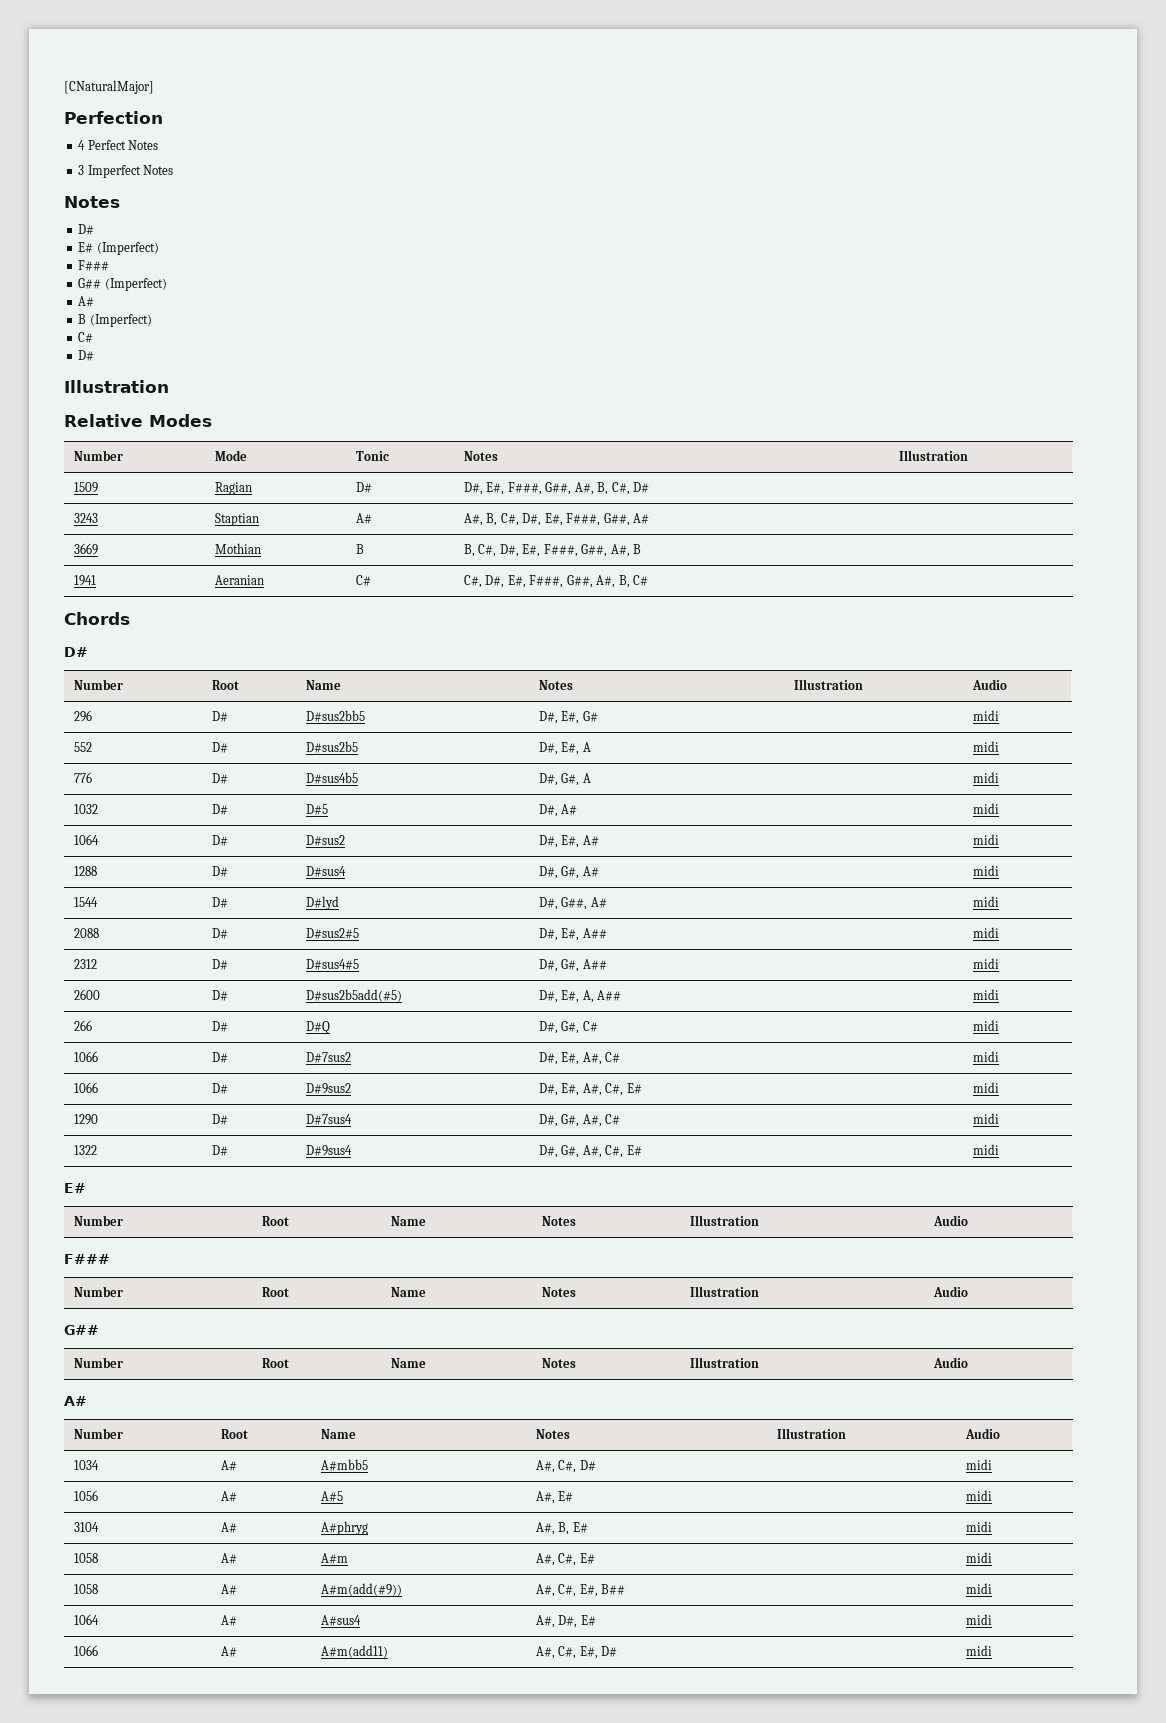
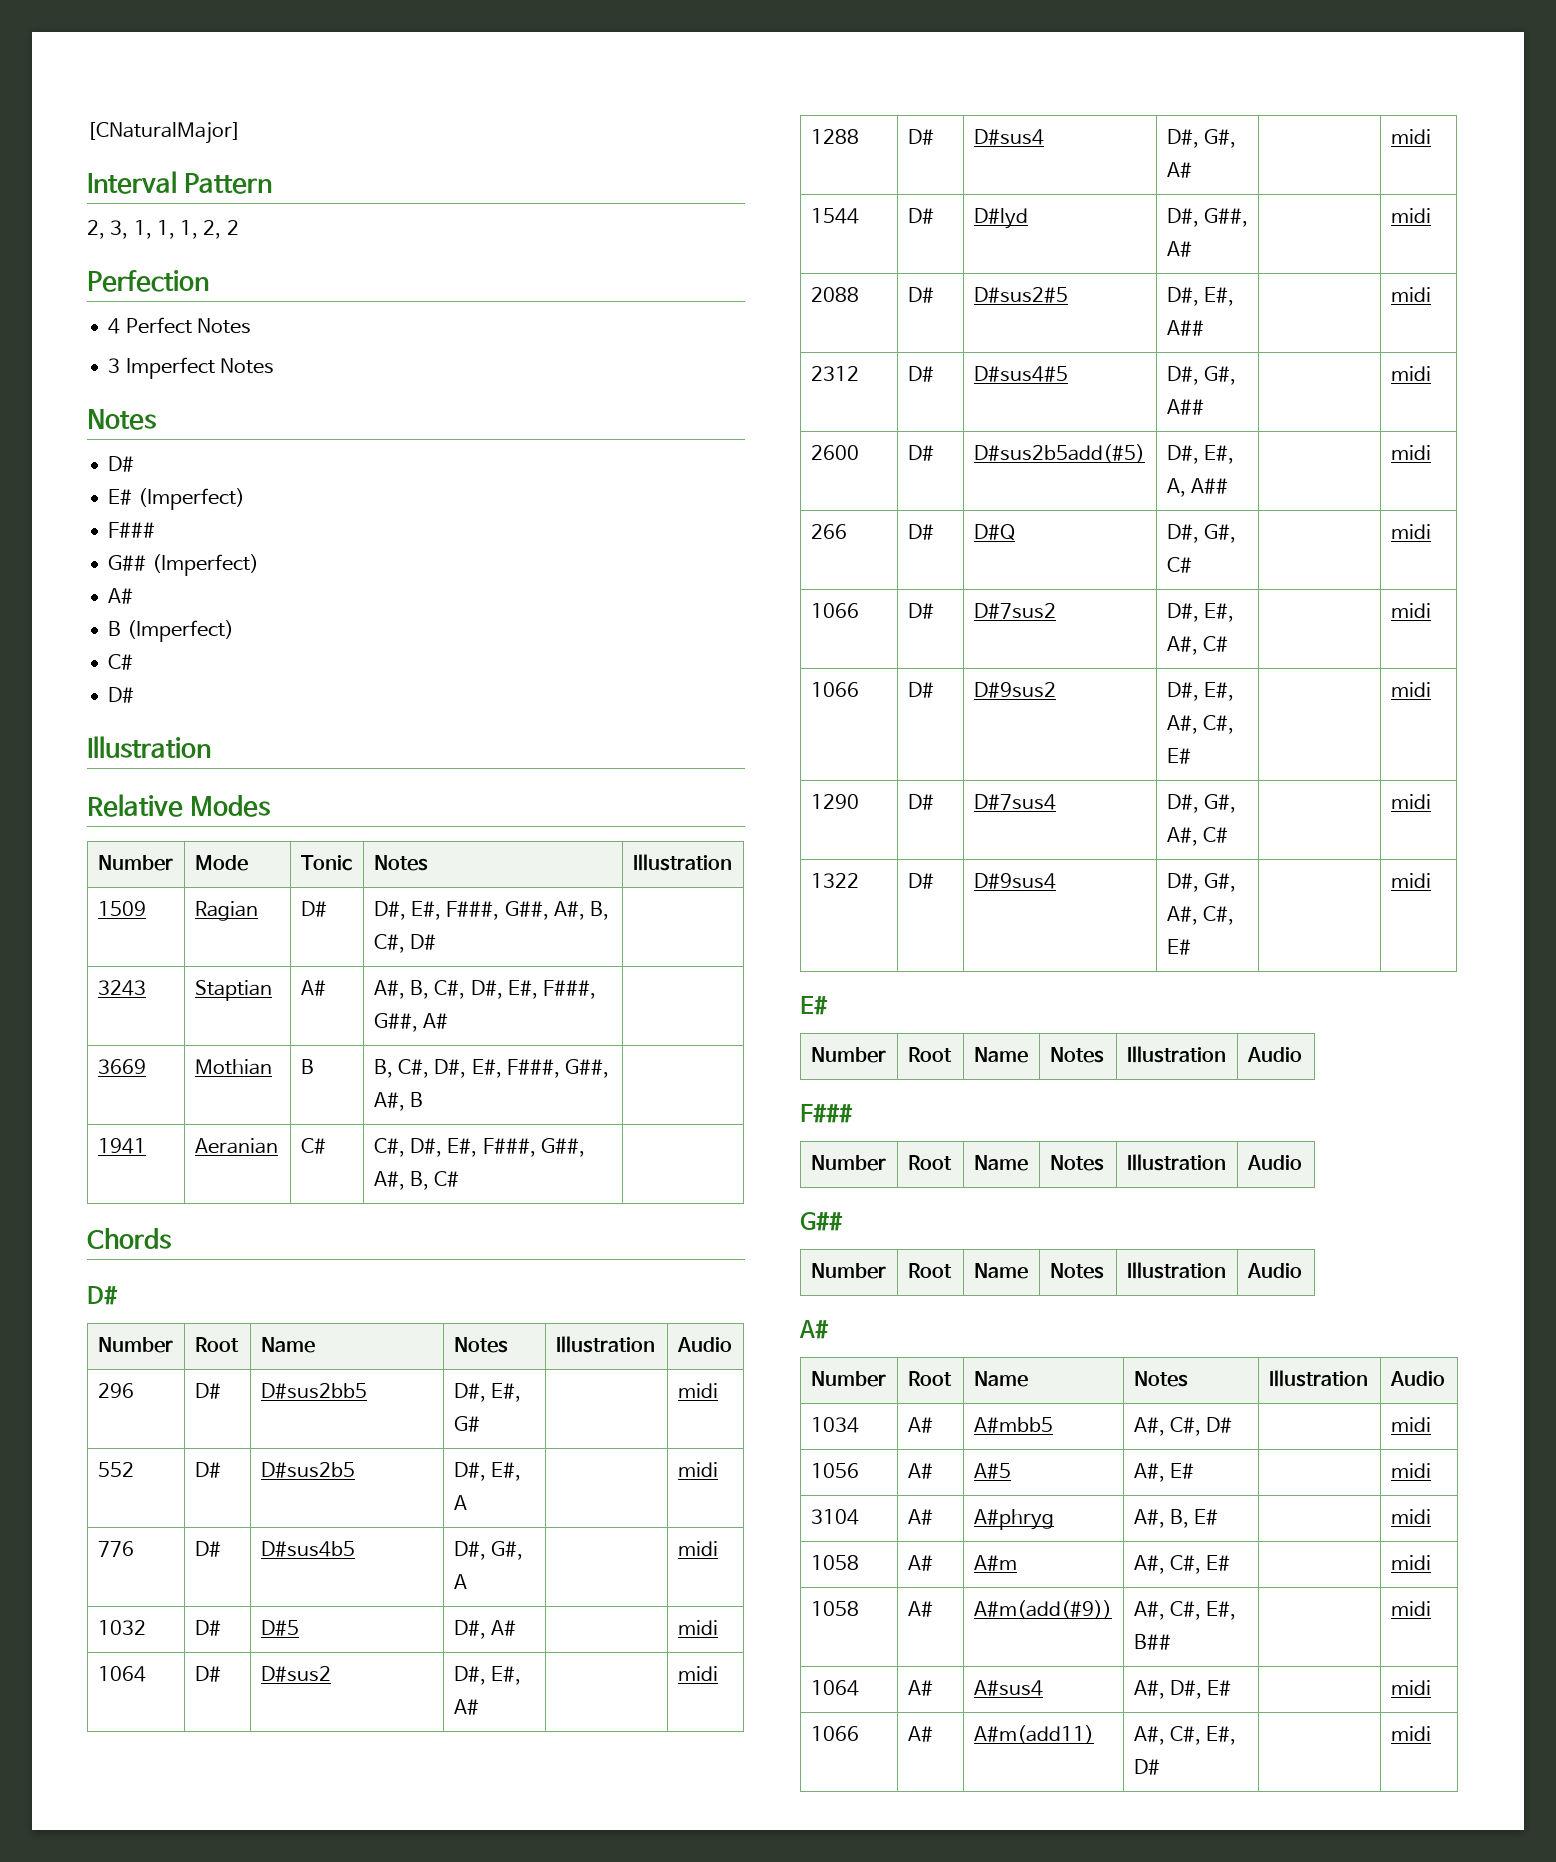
+ Interval Pattern
+ 2, 3, 1, 1, 1, 2, 2

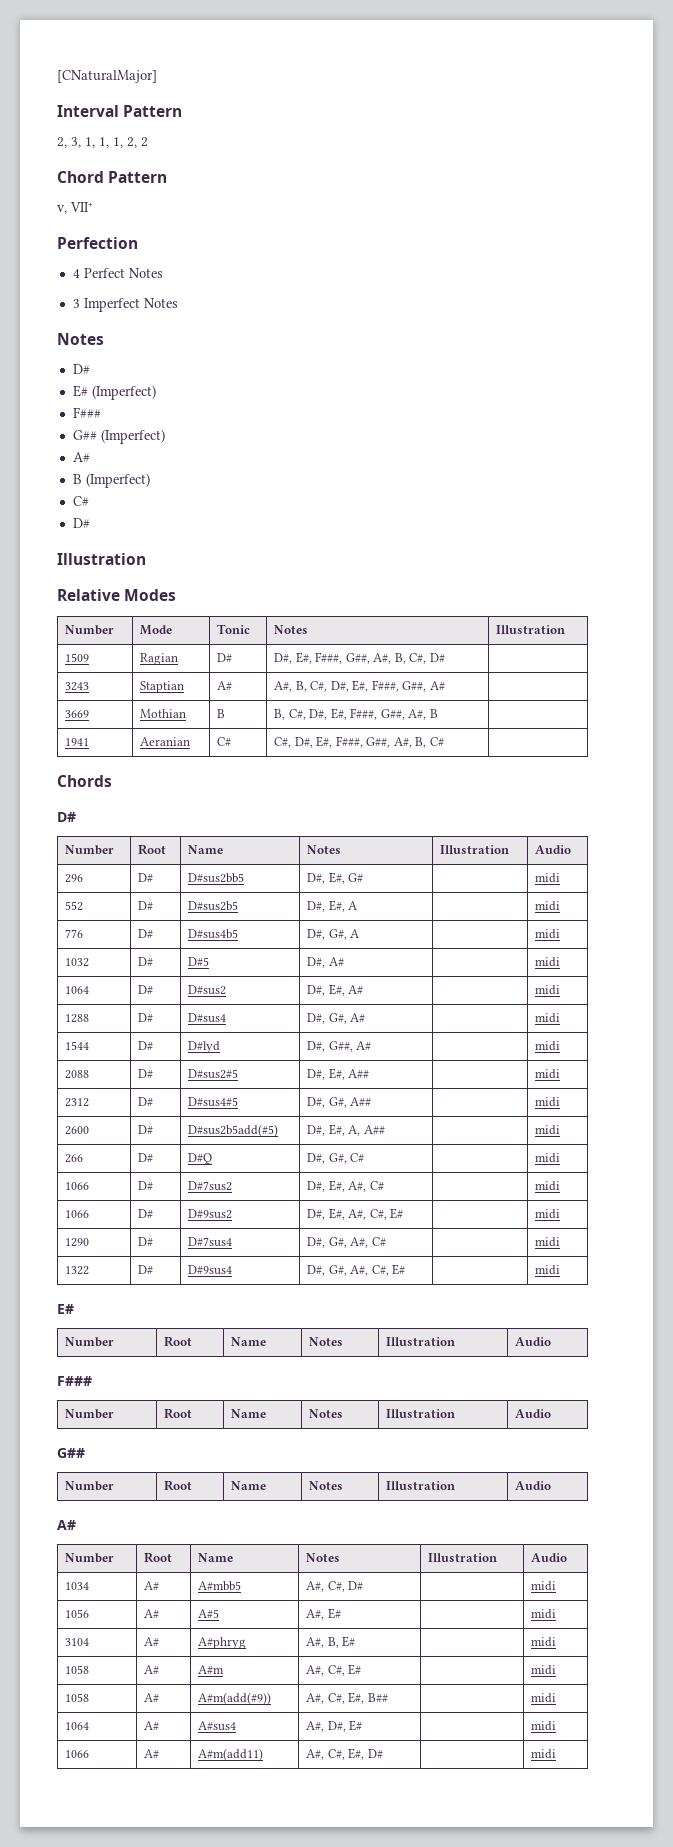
+ Chord Pattern
+ v, VII⁺

